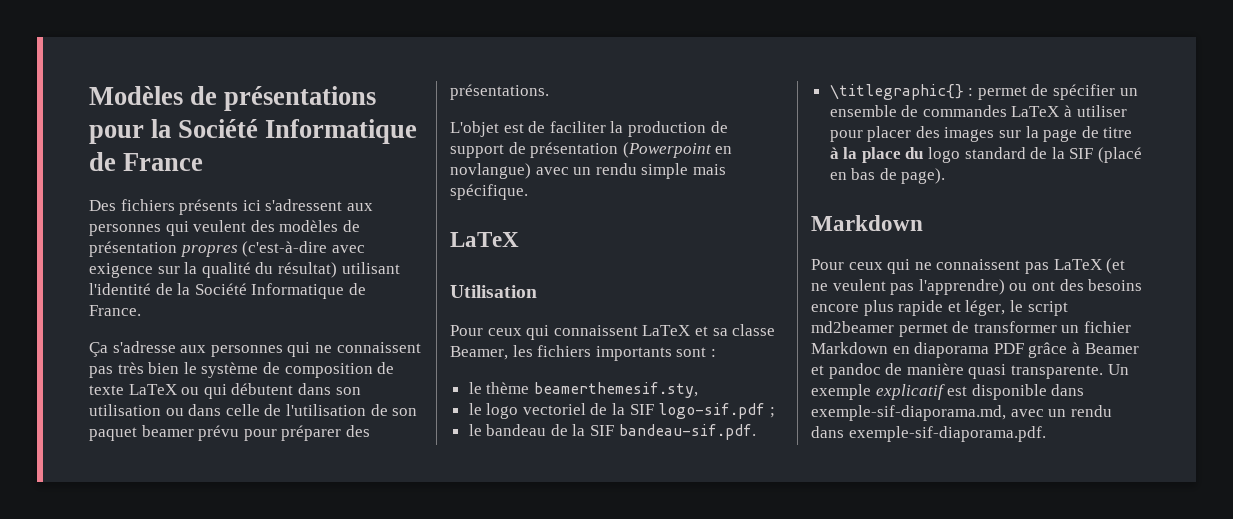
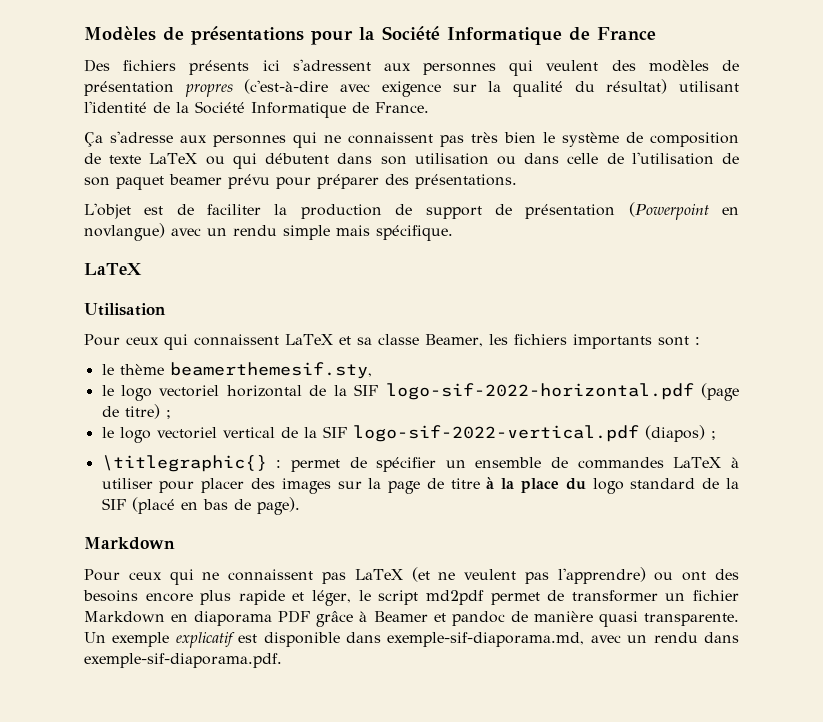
- le logo vectoriel de la SIF logo-sif.pdf ;
- le bandeau de la SIF bandeau-sif.pdf.
+ le logo vectoriel horizontal de la SIF logo-sif-2022-horizontal.pdf (page de titre) ;
+ le logo vectoriel vertical de la SIF logo-sif-2022-vertical.pdf (diapos) ;
- Pour ceux qui ne connaissent pas LaTeX (et ne veulent pas l'apprendre) ou ont des besoins encore plus rapide et léger, le script md2beamer permet de transformer un fichier Markdown en diaporama PDF grâce à Beamer et pandoc de manière quasi transparente.
+ Pour ceux qui ne connaissent pas LaTeX (et ne veulent pas l'apprendre) ou ont des besoins encore plus rapide et léger, le script md2pdf permet de transformer un fichier Markdown en diaporama PDF grâce à Beamer et pandoc de manière quasi transparente.

